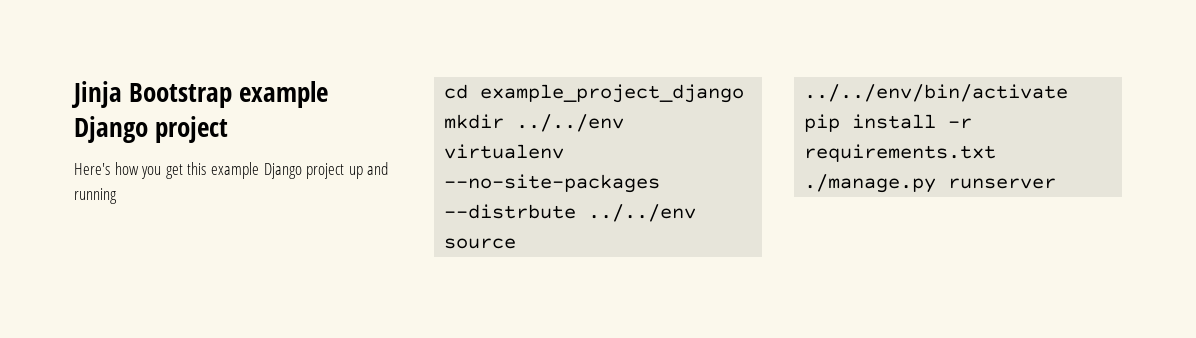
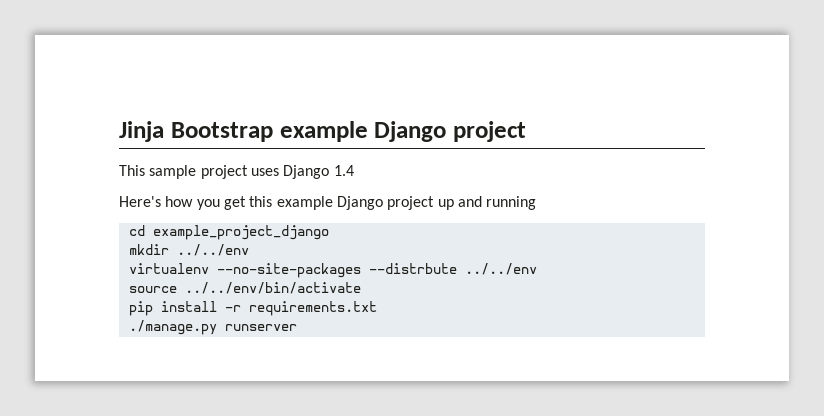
+ This sample project uses Django 1.4

